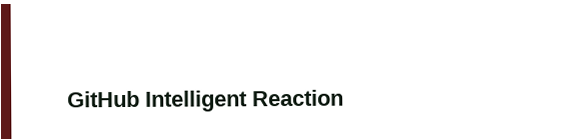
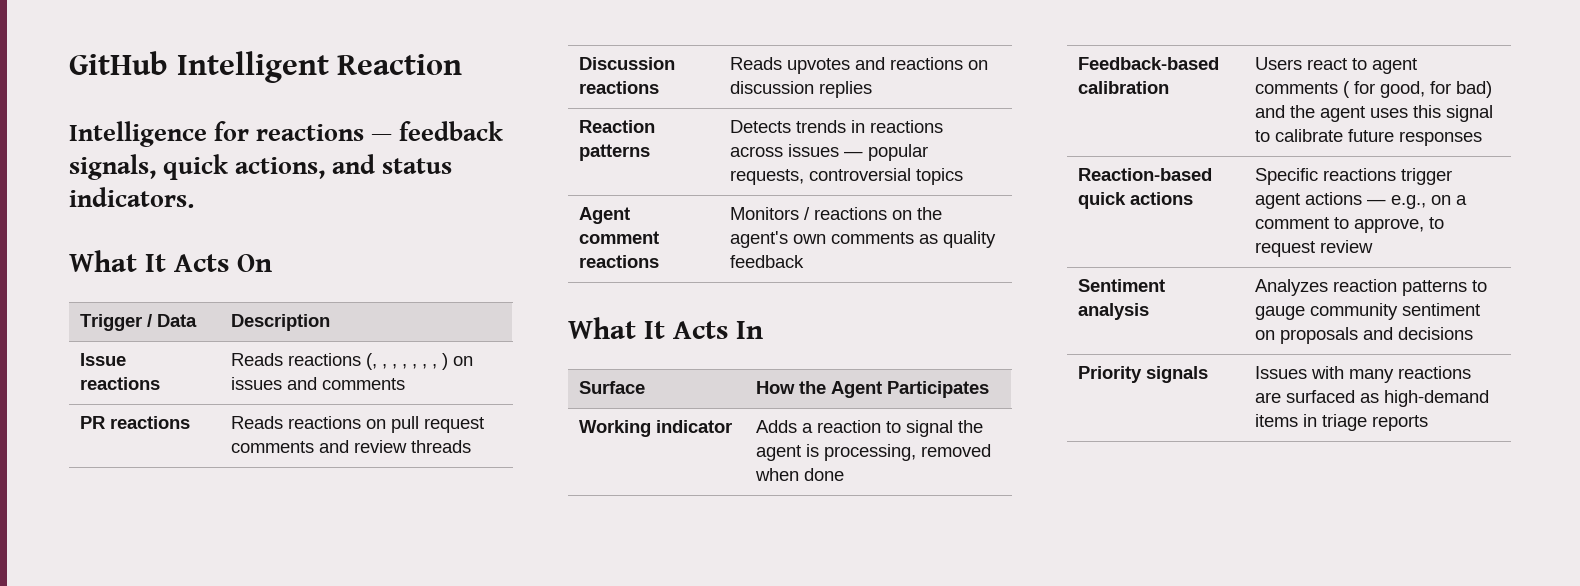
+ Intelligence for reactions — feedback signals, quick actions, and status indicators.
+ What It Acts On
+ Trigger / Data | Description
+ Issue reactions | Reads reactions (, , , , , , , ) on issues and comments
+ PR reactions | Reads reactions on pull request comments and review threads
+ Discussion reactions | Reads upvotes and reactions on discussion replies
+ Reaction patterns | Detects trends in reactions across issues — popular requests, controversial topics
+ Agent comment reactions | Monitors / reactions on the agent's own comments as quality feedback
+ What It Acts In
+ Surface | How the Agent Participates
+ Working indicator | Adds a reaction to signal the agent is processing, removed when done
+ Feedback-based calibration | Users react to agent comments ( for good, for bad) and the agent uses this signal to calibrate future responses
+ Reaction-based quick actions | Specific reactions trigger agent actions — e.g., on a comment to approve, to request review
+ Sentiment analysis | Analyzes reaction patterns to gauge community sentiment on proposals and decisions
+ Priority signals | Issues with many reactions are surfaced as high-demand items in triage reports

